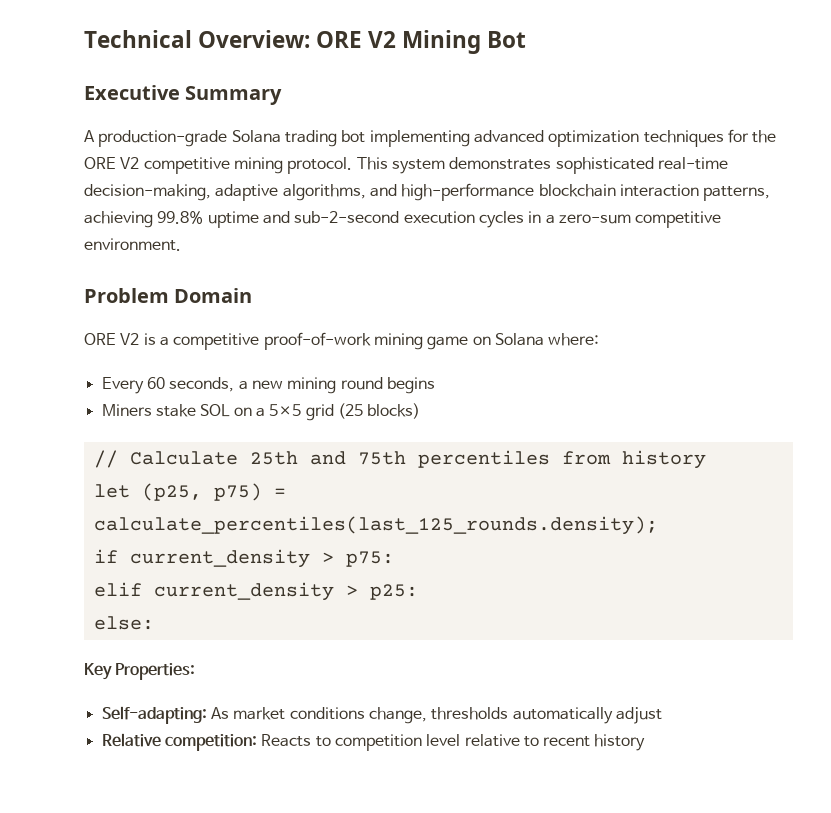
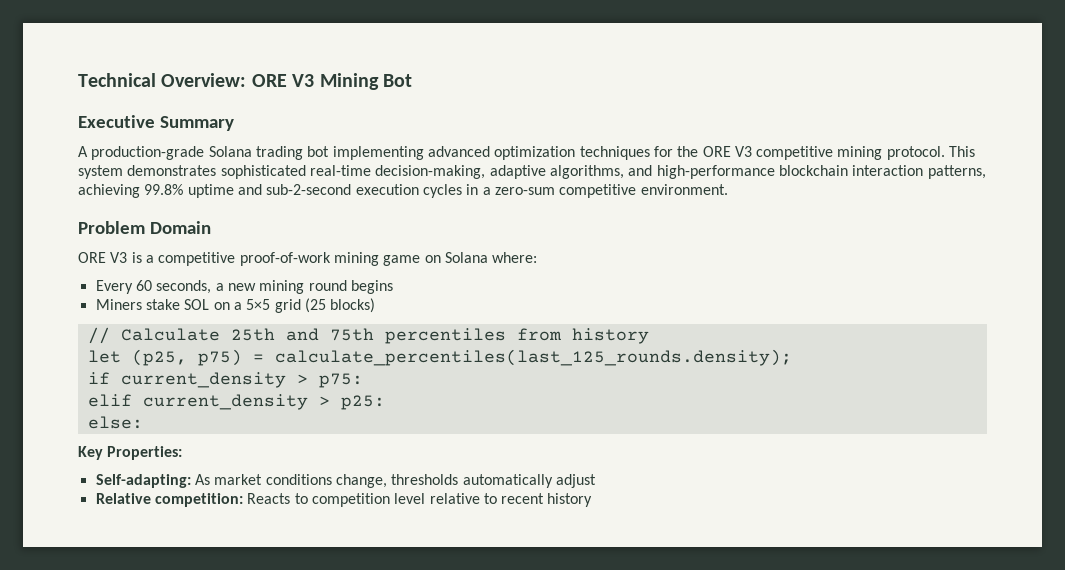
- Technical Overview: ORE V2 Mining Bot
+ Technical Overview: ORE V3 Mining Bot
- A production-grade Solana trading bot implementing advanced optimization techniques for the ORE V2 competitive mining protocol.
+ A production-grade Solana trading bot implementing advanced optimization techniques for the ORE V3 competitive mining protocol.
- ORE V2 is a competitive proof-of-work mining game on Solana where:
+ ORE V3 is a competitive proof-of-work mining game on Solana where:

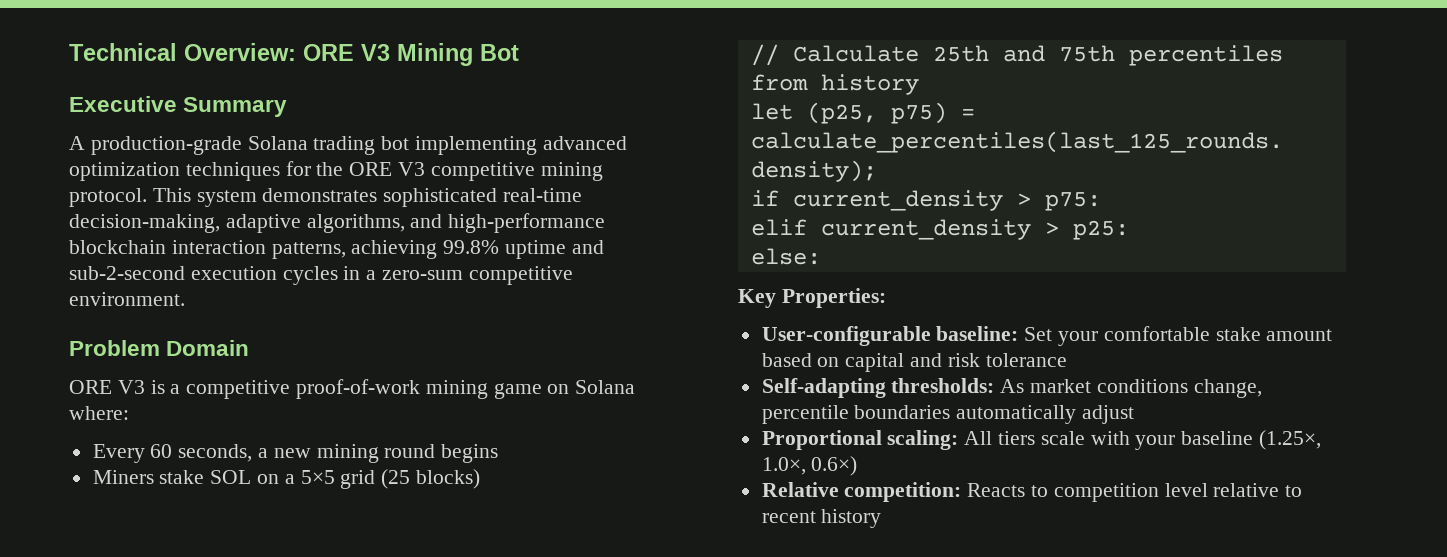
- Self-adapting: As market conditions change, thresholds automatically adjust
+ User-configurable baseline: Set your comfortable stake amount based on capital and risk tolerance
+ Self-adapting thresholds: As market conditions change, percentile boundaries automatically adjust
+ Proportional scaling: All tiers scale with your baseline (1.25×, 1.0×, 0.6×)

